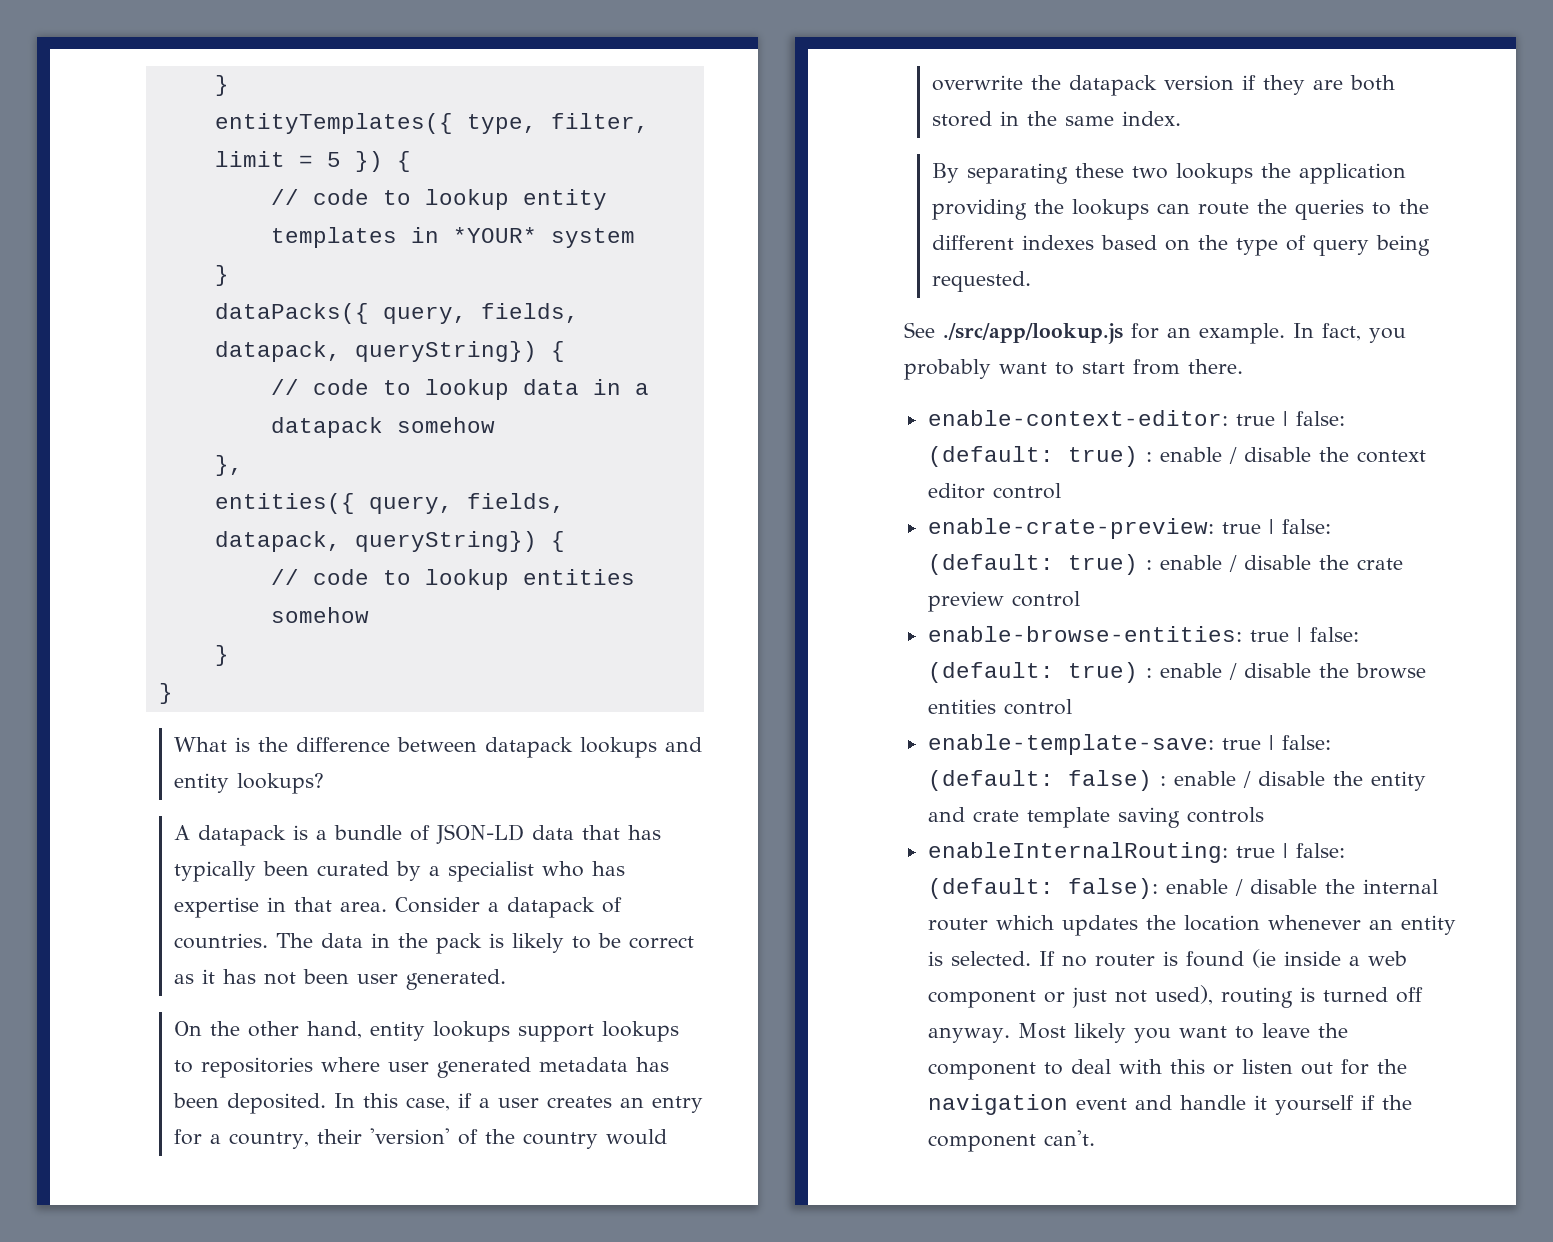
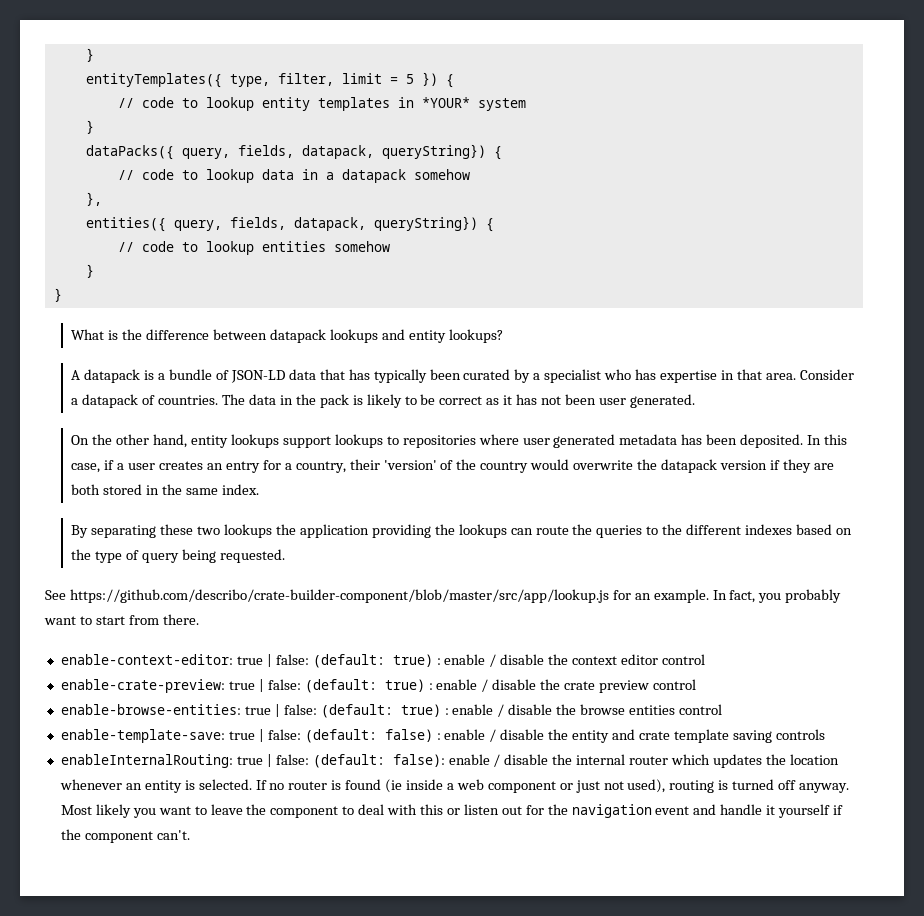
- See ./src/app/lookup.js for an example.
+ See https://github.com/describo/crate-builder-component/blob/master/src/app/lookup.js for an example.

